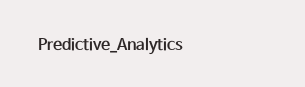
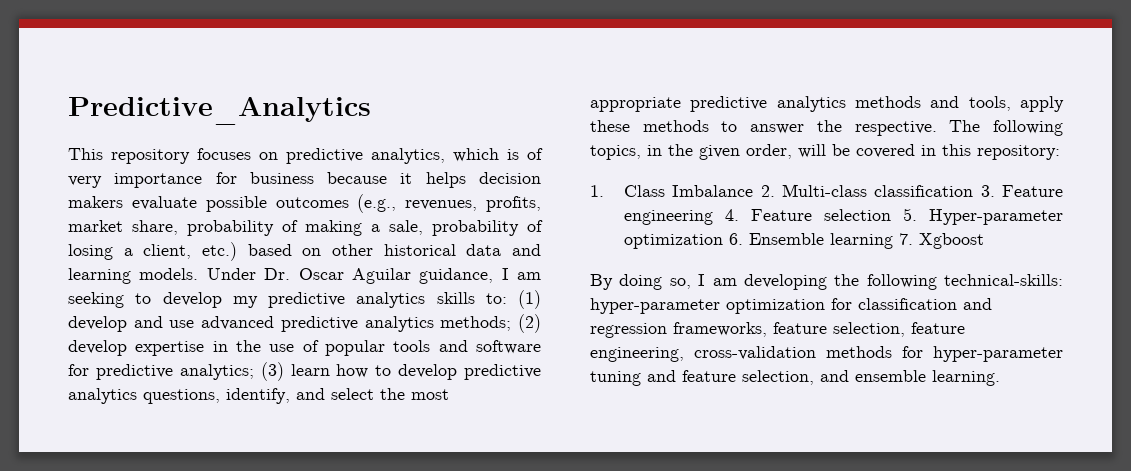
+ This repository focuses on predictive analytics, which is of very importance for business because it helps decision makers evaluate possible outcomes (e.g., revenues, profits, market share, probability of making a sale, probability of losing a client, etc.) based on other historical data and learning models. Under Dr. Oscar Aguilar guidance, I am seeking to develop my predictive analytics skills to: (1) develop and use advanced predictive analytics methods; (2) develop expertise in the use of popular tools and software for predictive analytics; (3) learn how to develop predictive analytics questions, identify, and select the most appropriate predictive analytics methods and tools, apply these methods to answer the respective. The following topics, in the given order, will be covered in this repository:
+ 1. Class Imbalance 2. Multi-class classification 3. Feature engineering 4. Feature selection 5. Hyper-parameter optimization 6. Ensemble learning 7. Xgboost
+ By doing so, I am developing the following technical-skills: hyper-parameter optimization for classification and regression frameworks, feature selection, feature engineering, cross-validation methods for hyper-parameter tuning and feature selection, and ensemble learning.

